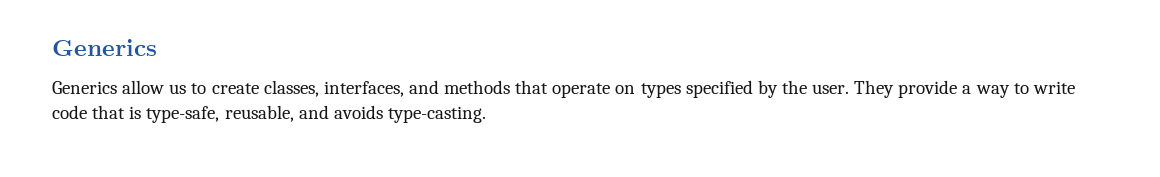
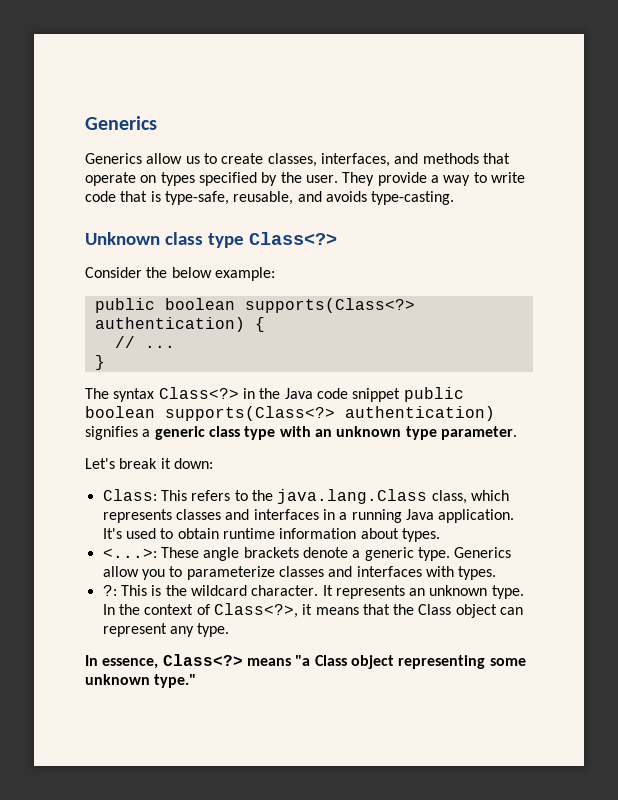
+ Unknown class type Class<?>
+ Consider the below example:
+ public boolean supports(Class<?> authentication) {
+ // ...
+ }
+ The syntax Class<?> in the Java code snippet public boolean supports(Class<?> authentication) signifies a generic class type with an unknown type parameter.
+ Let's break it down:
+ Class: This refers to the java.lang.Class class, which represents classes and interfaces in a running Java application. It's used to obtain runtime information about types.
+ <...>: These angle brackets denote a generic type. Generics allow you to parameterize classes and interfaces with types.
+ ?: This is the wildcard character. It represents an unknown type. In the context of Class<?>, it means that the Class object can represent any type.
+ In essence, Class<?> means "a Class object representing some unknown type."

